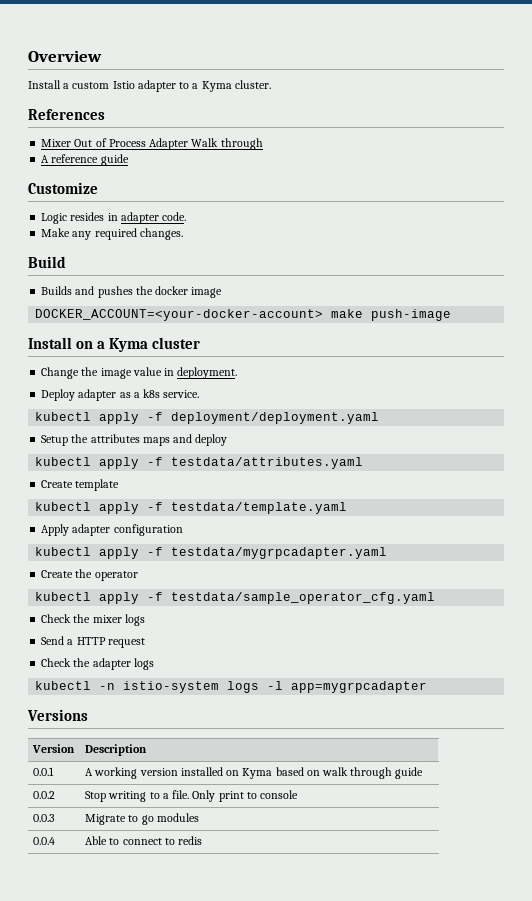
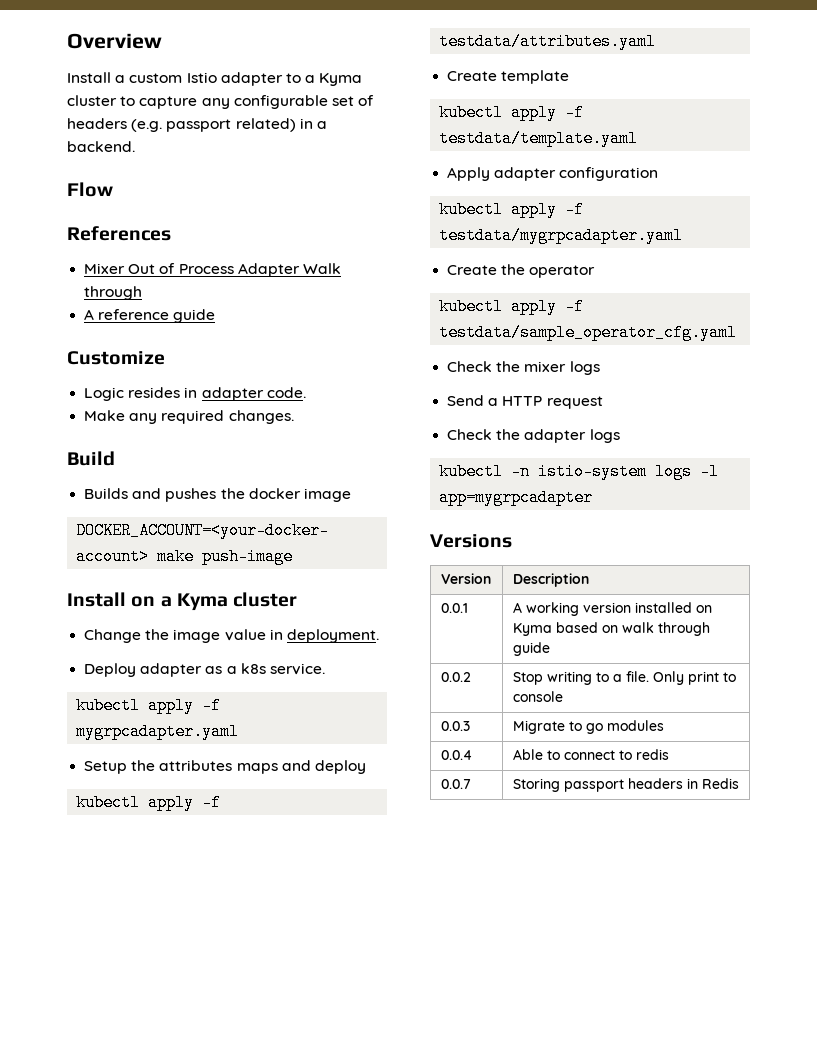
- Install a custom Istio adapter to a Kyma cluster.
+ Install a custom Istio adapter to a Kyma cluster to capture any configurable set of headers (e.g. passport related) in a backend.
+ Flow
- kubectl apply -f deployment/deployment.yaml
+ kubectl apply -f mygrpcadapter.yaml
+ 0.0.7 | Storing passport headers in Redis

